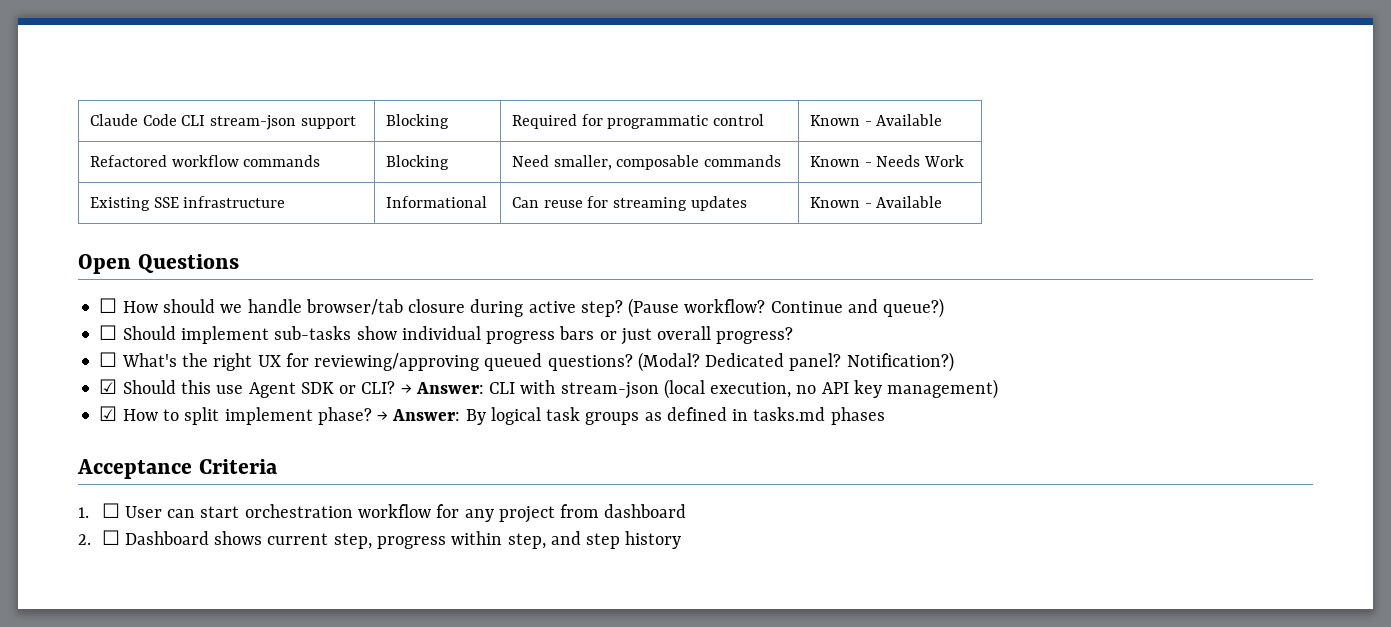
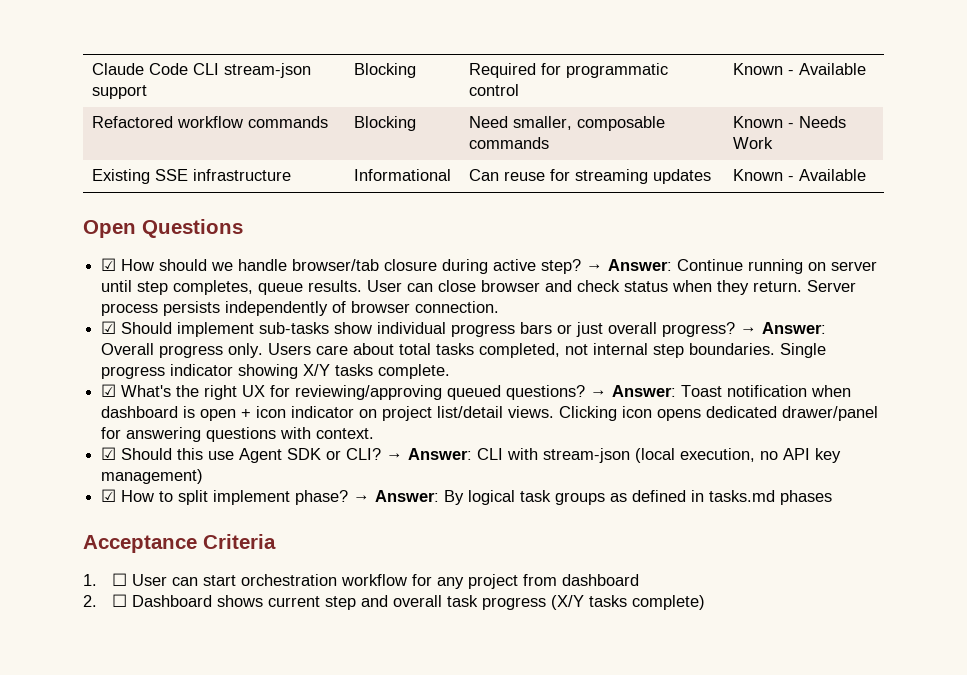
- ☐ How should we handle browser/tab closure during active step?
+ ☑ How should we handle browser/tab closure during active step?
- (Pause workflow? Continue and queue?)
- ☐ Should implement sub-tasks show individual progress bars or just overall progress?
- ☐ What's the right UX for reviewing/approving queued questions?
+ → Answer: Continue running on server until step completes, queue results. User can close browser and check status when they return. Server process persists independently of browser connection.
+ ☑ Should implement sub-tasks show individual progress bars or just overall progress? → Answer: Overall progress only. Users care about total tasks completed, not internal step boundaries. Single progress indicator showing X/Y tasks complete.
+ ☑ What's the right UX for reviewing/approving queued questions?
- (Modal? Dedicated panel? Notification?)
+ → Answer: Toast notification when dashboard is open + icon indicator on project list/detail views. Clicking icon opens dedicated drawer/panel for answering questions with context.
- 2. ☐ Dashboard shows current step, progress within step, and step history
+ 2. ☐ Dashboard shows current step and overall task progress (X/Y tasks complete)

